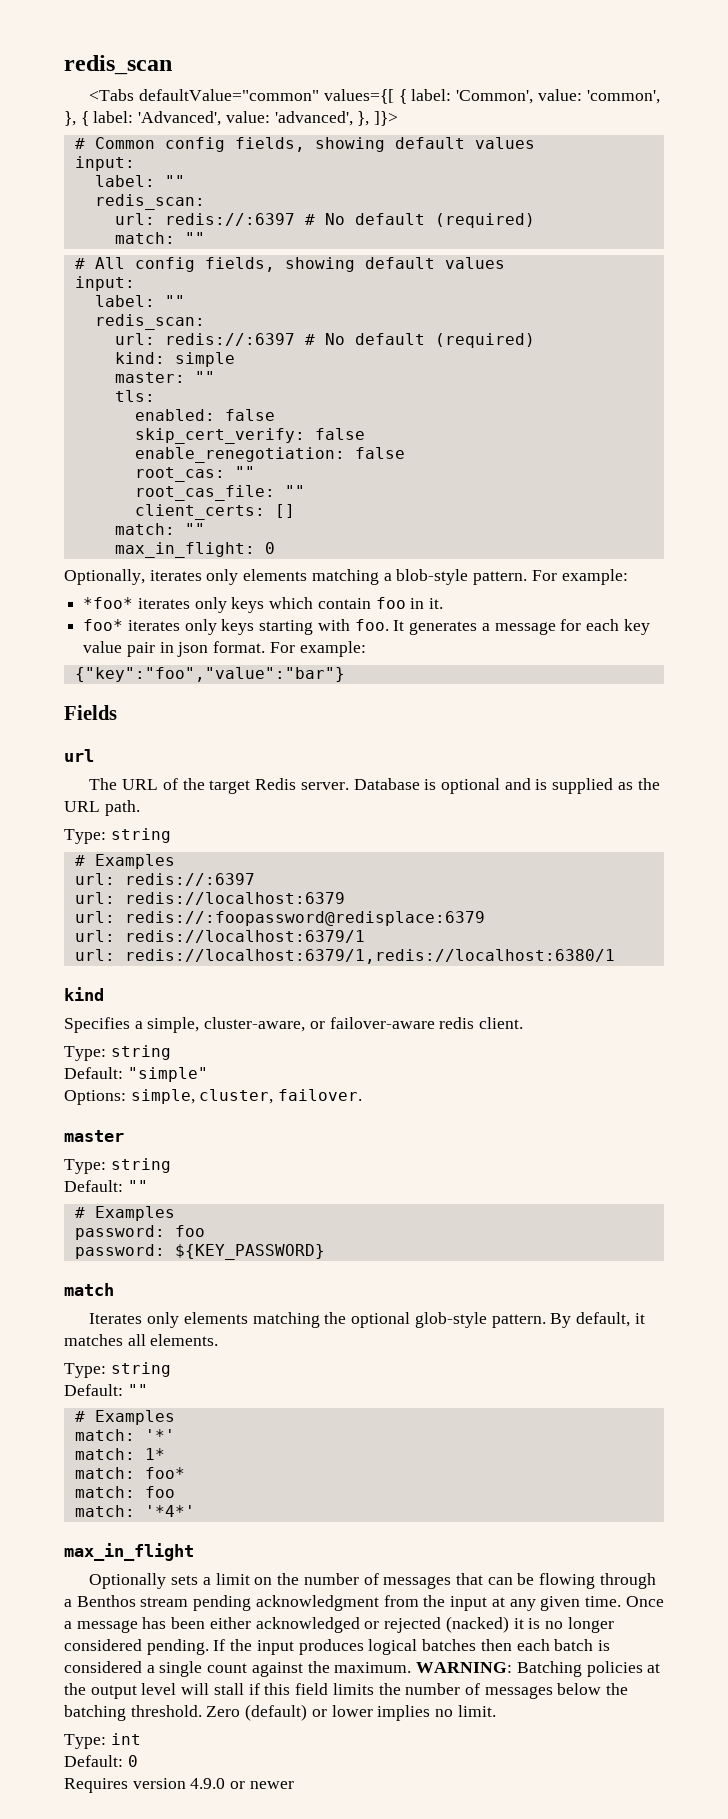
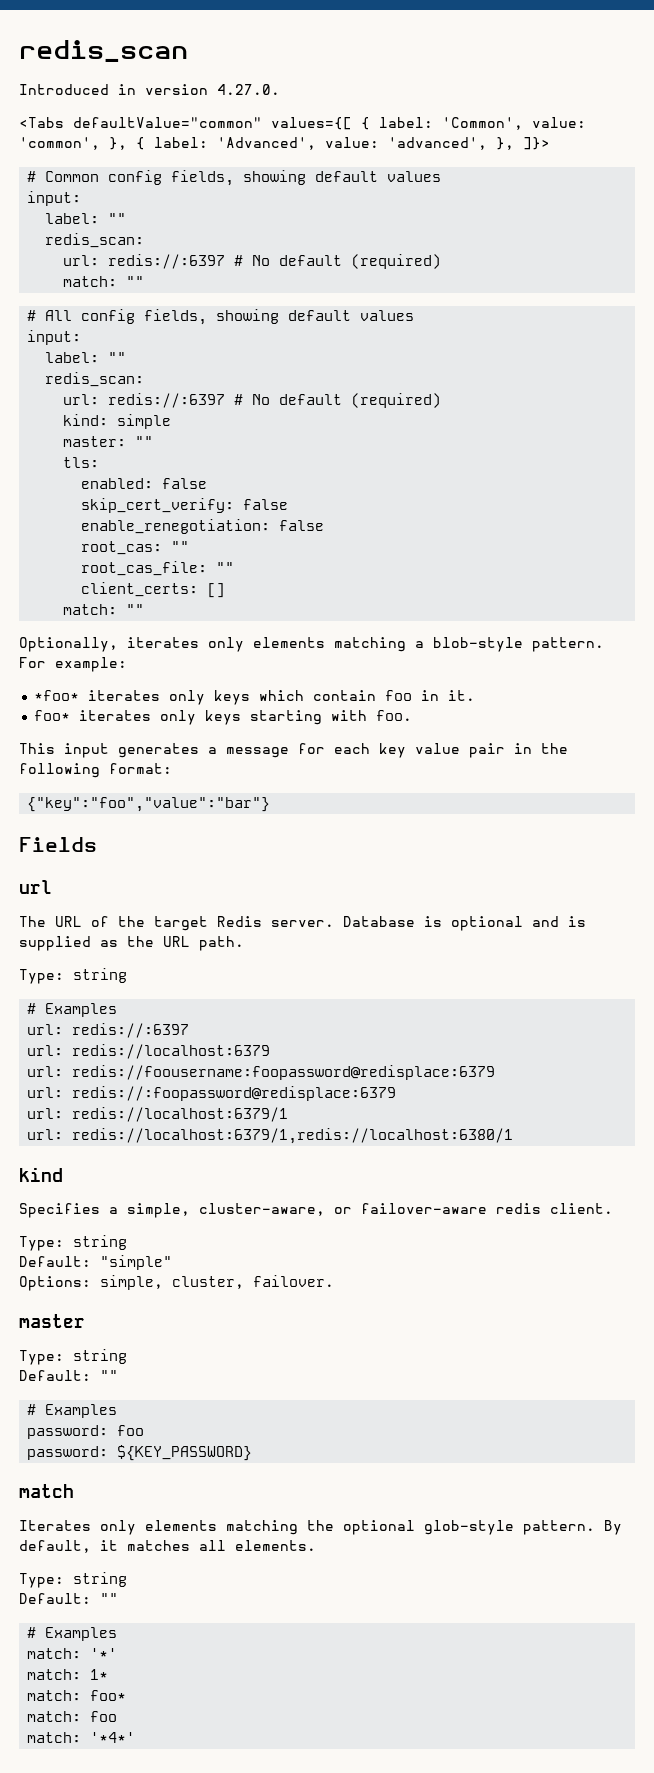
+ Introduced in version 4.27.0.
- max_in_flight: 0
- foo* iterates only keys starting with foo. It generates a message for each key value pair in json format. For example:
+ foo* iterates only keys starting with foo.
+ This input generates a message for each key value pair in the following format:
+ url: redis://foousername:foopassword@redisplace:6379
- max_in_flight
- Optionally sets a limit on the number of messages that can be flowing through a Benthos stream pending acknowledgment from the input at any given time. Once a message has been either acknowledged or rejected (nacked) it is no longer considered pending. If the input produces logical batches then each batch is considered a single count against the maximum. WARNING: Batching policies at the output level will stall if this field limits the number of messages below the batching threshold. Zero (default) or lower implies no limit.
- Type: int
- Default: 0
- Requires version 4.9.0 or newer

